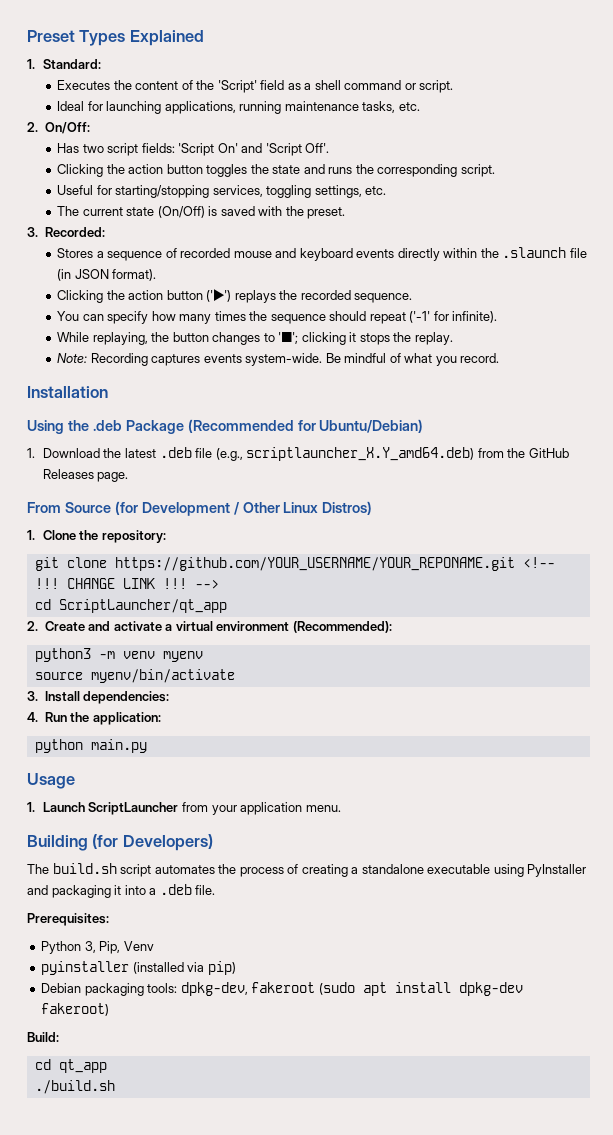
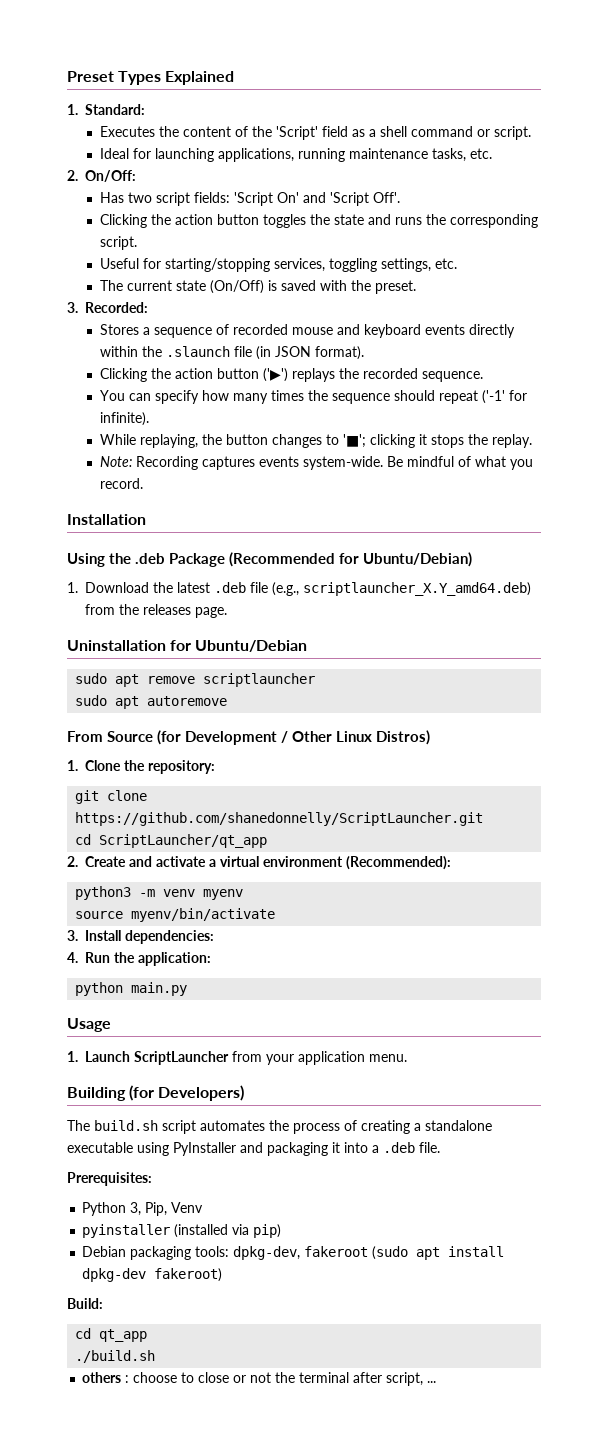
- 1. Download the latest .deb file (e.g., scriptlauncher_X.Y_amd64.deb) from the GitHub Releases page.
+ 1. Download the latest .deb file (e.g., scriptlauncher_X.Y_amd64.deb) from the releases page.
+ Uninstallation for Ubuntu/Debian
+ sudo apt remove scriptlauncher
+ sudo apt autoremove
- git clone https://github.com/YOUR_USERNAME/YOUR_REPONAME.git <!-- !!! CHANGE LINK !!! -->
+ git clone https://github.com/shanedonnelly/ScriptLauncher.git
+ others : choose to close or not the terminal after script, ...

